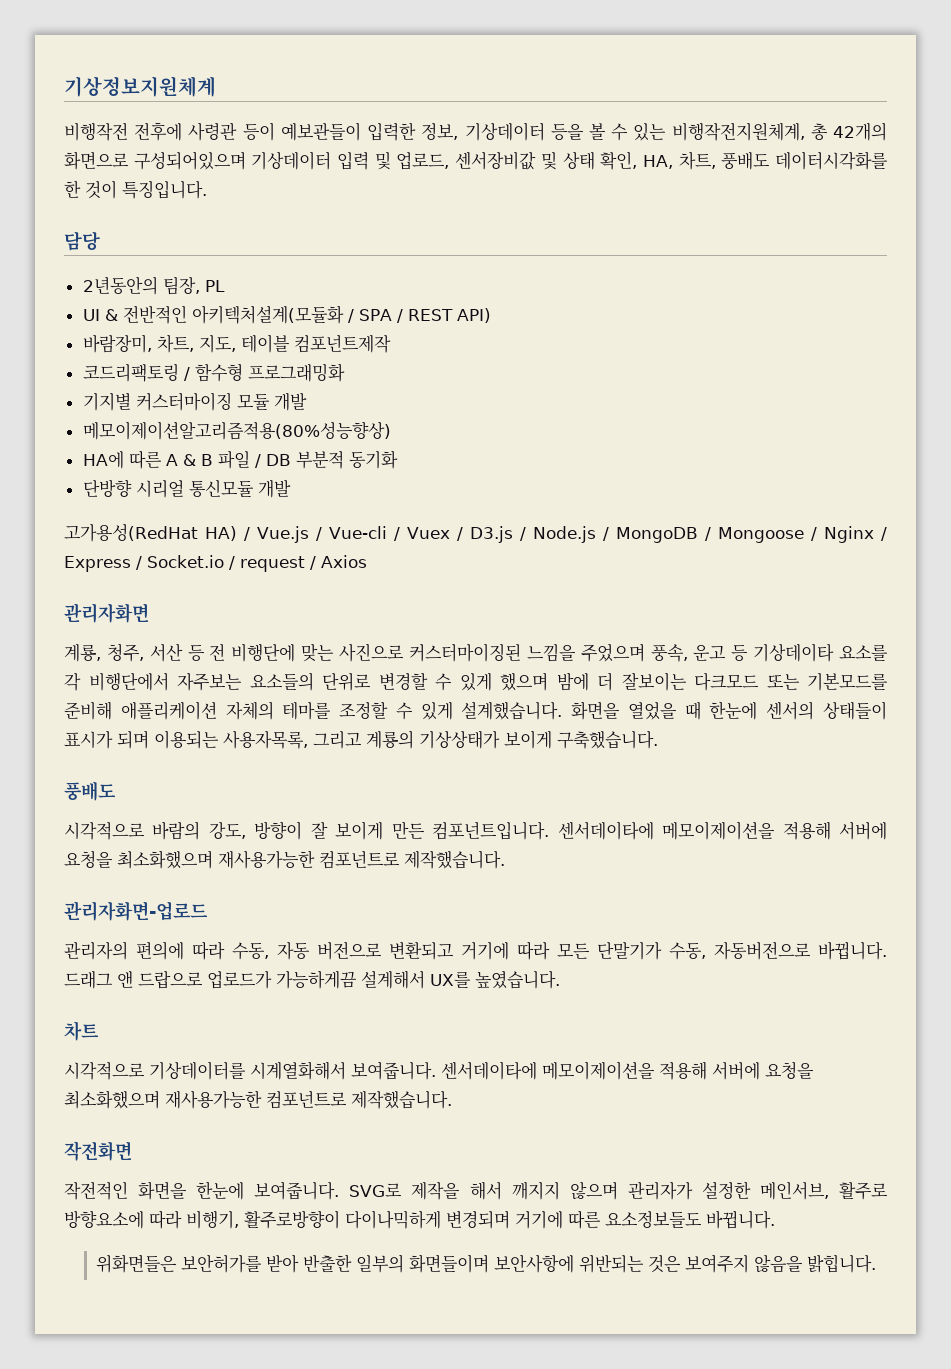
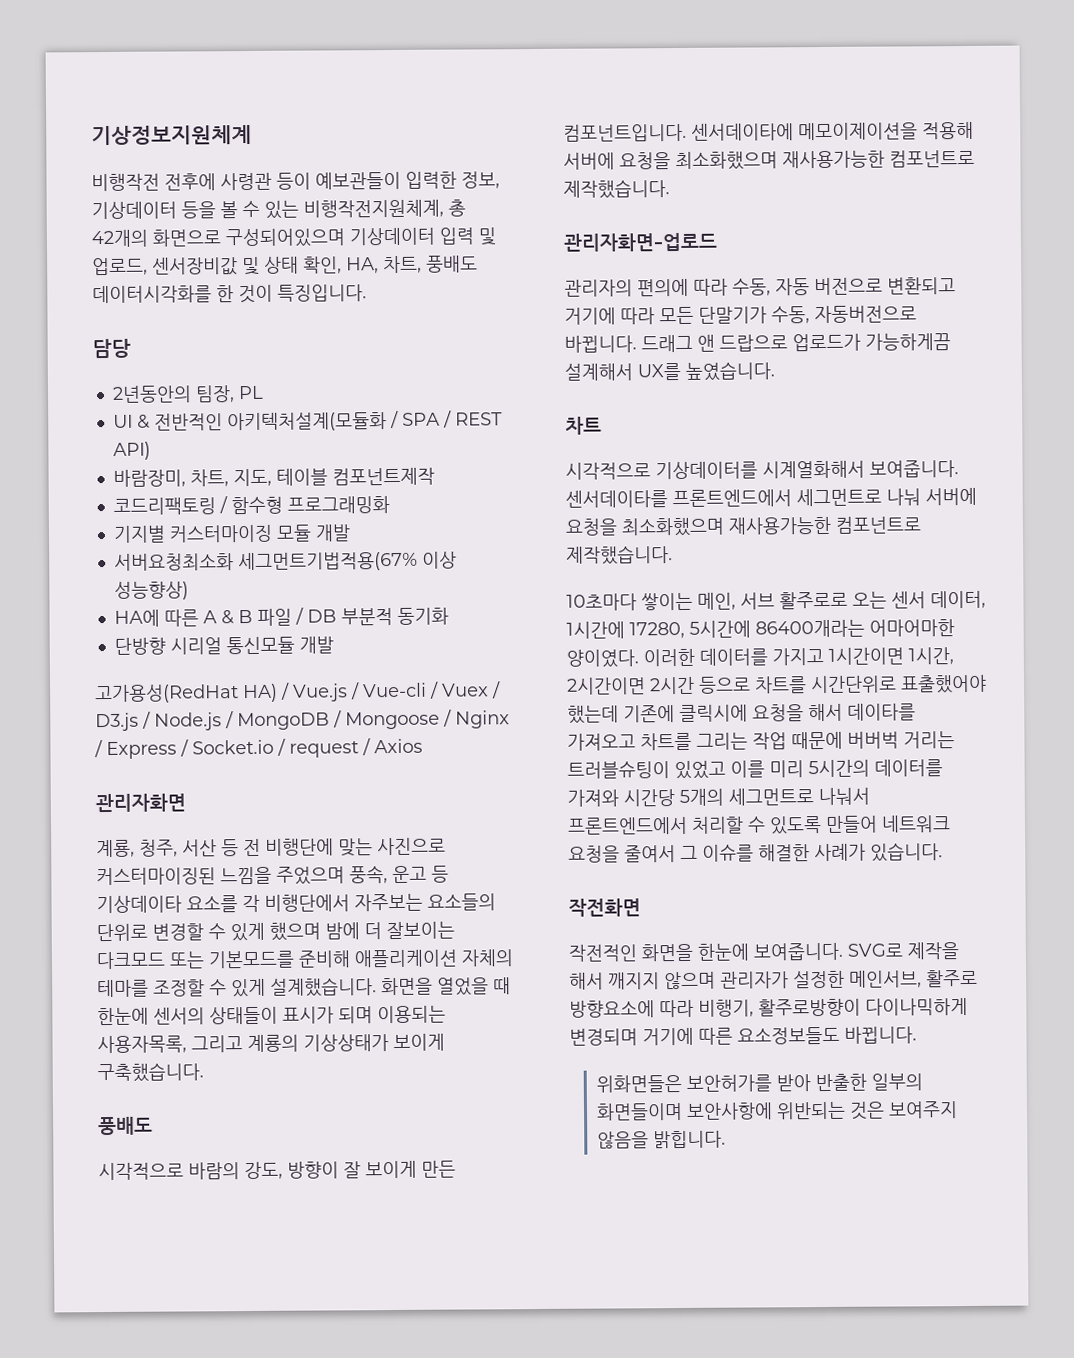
- 메모이제이션알고리즘적용(80%성능향상)
+ 서버요청최소화 세그먼트기법적용(67% 이상 성능향상)
- 시각적으로 기상데이터를 시계열화해서 보여줍니다. 센서데이타에 메모이제이션을 적용해 서버에 요청을 최소화했으며 재사용가능한 컴포넌트로 제작했습니다.
+ 시각적으로 기상데이터를 시계열화해서 보여줍니다. 센서데이타를 프론트엔드에서 세그먼트로 나눠 서버에 요청을 최소화했으며 재사용가능한 컴포넌트로 제작했습니다.
+ 10초마다 쌓이는 메인, 서브 활주로로 오는 센서 데이터, 1시간에 17280, 5시간에 86400개라는 어마어마한 양이였다. 이러한 데이터를 가지고 1시간이면 1시간, 2시간이면 2시간 등으로 차트를 시간단위로 표출했어야 했는데 기존에 클릭시에 요청을 해서 데이타를 가져오고 차트를 그리는 작업 때문에 버버벅 거리는 트러블슈팅이 있었고 이를 미리 5시간의 데이터를 가져와 시간당 5개의 세그먼트로 나눠서 프론트엔드에서 처리할 수 있도록 만들어 네트워크 요청을 줄여서 그 이슈를 해결한 사례가 있습니다.

